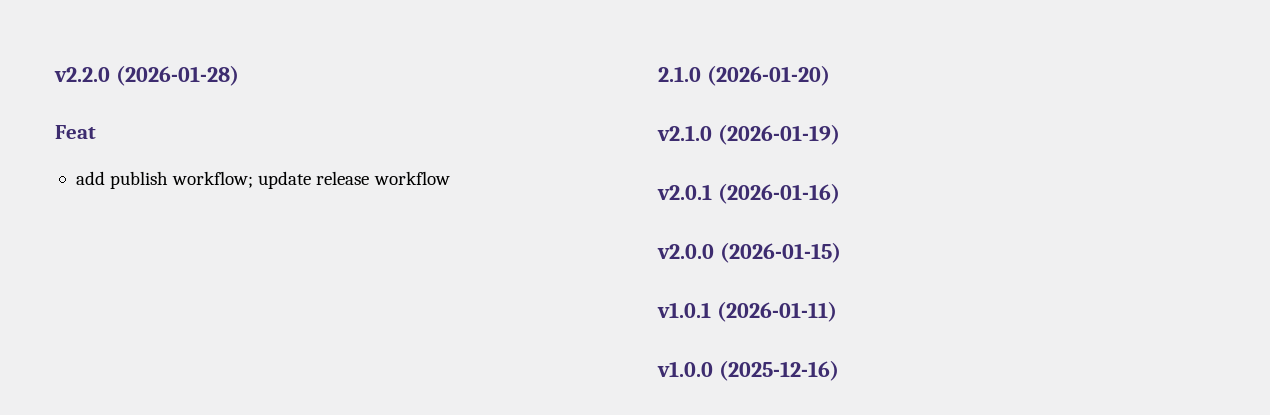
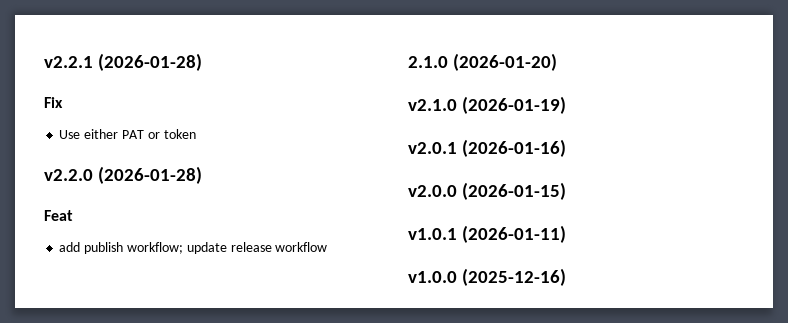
+ v2.2.1 (2026-01-28)
+ Fix
+ Use either PAT or token

